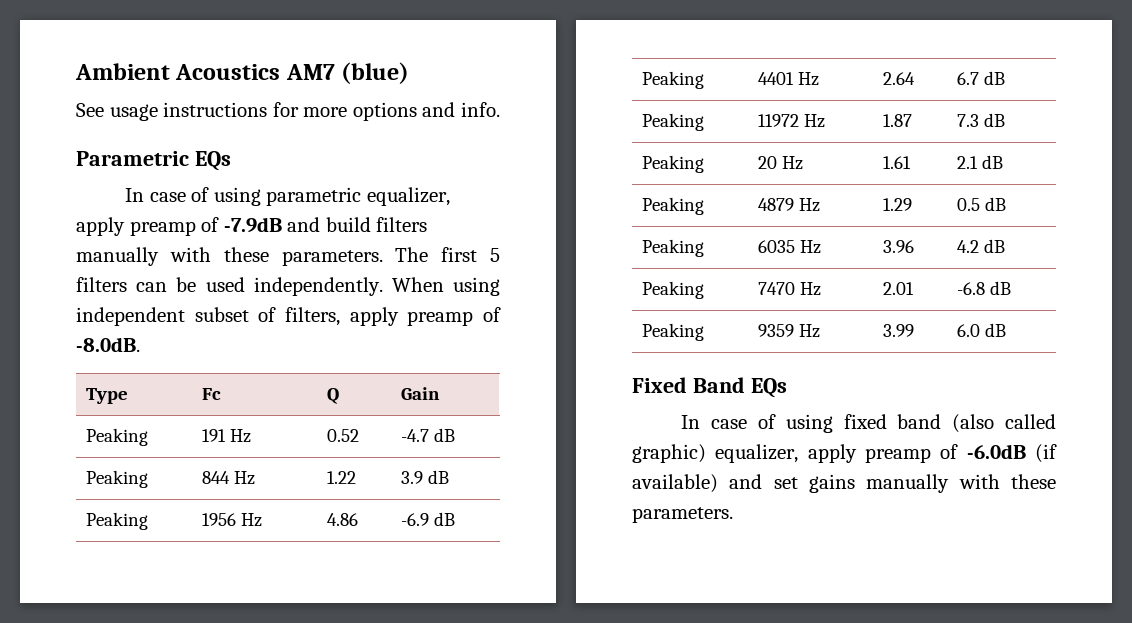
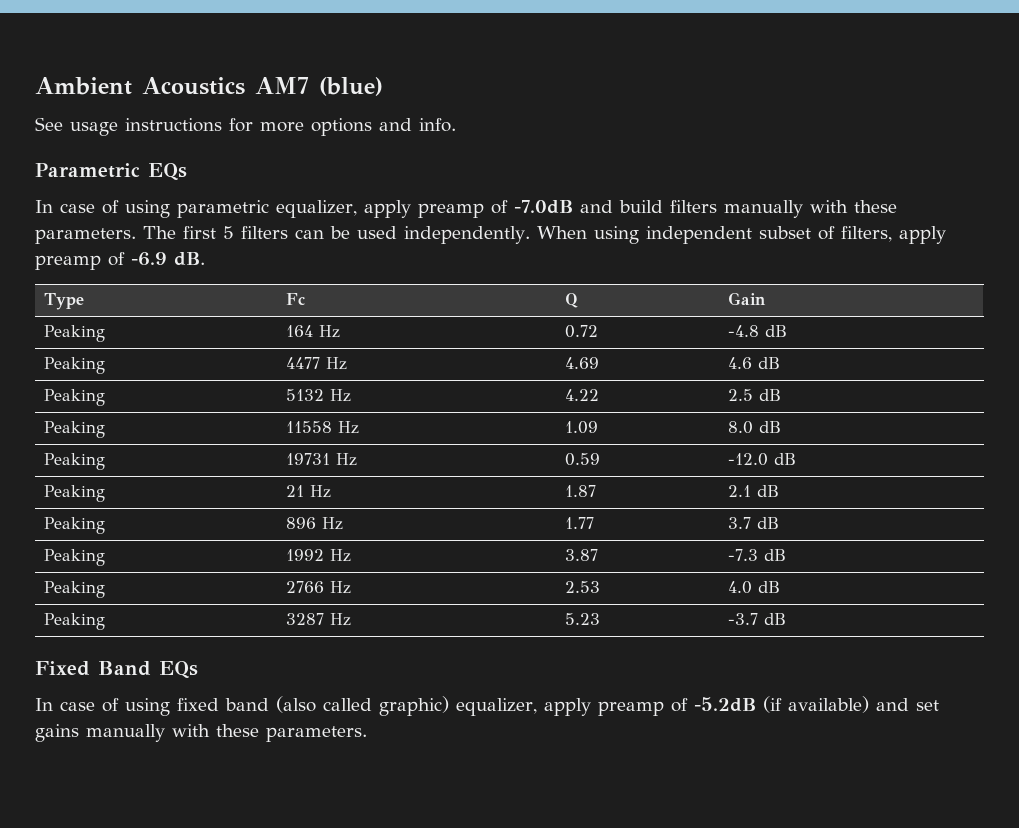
- In case of using parametric equalizer, apply preamp of -7.9dB and build filters manually with these parameters.
+ In case of using parametric equalizer, apply preamp of -7.0dB and build filters manually with these parameters.
- When using independent subset of filters, apply preamp of -8.0dB.
+ When using independent subset of filters, apply preamp of -6.9 dB.
- Peaking | 191 Hz | 0.52 | -4.7 dB
- Peaking | 844 Hz | 1.22 | 3.9 dB
- Peaking | 1956 Hz | 4.86 | -6.9 dB
- Peaking | 4401 Hz | 2.64 | 6.7 dB
- Peaking | 11972 Hz | 1.87 | 7.3 dB
- Peaking | 20 Hz | 1.61 | 2.1 dB
+ Peaking | 164 Hz | 0.72 | -4.8 dB
+ Peaking | 4477 Hz | 4.69 | 4.6 dB
+ Peaking | 5132 Hz | 4.22 | 2.5 dB
+ Peaking | 11558 Hz | 1.09 | 8.0 dB
+ Peaking | 19731 Hz | 0.59 | -12.0 dB
+ Peaking | 21 Hz | 1.87 | 2.1 dB
- Peaking | 4879 Hz | 1.29 | 0.5 dB
- Peaking | 6035 Hz | 3.96 | 4.2 dB
- Peaking | 7470 Hz | 2.01 | -6.8 dB
- Peaking | 9359 Hz | 3.99 | 6.0 dB
+ Peaking | 896 Hz | 1.77 | 3.7 dB
+ Peaking | 1992 Hz | 3.87 | -7.3 dB
+ Peaking | 2766 Hz | 2.53 | 4.0 dB
+ Peaking | 3287 Hz | 5.23 | -3.7 dB
- In case of using fixed band (also called graphic) equalizer, apply preamp of -6.0dB (if available) and set gains manually with these parameters.
+ In case of using fixed band (also called graphic) equalizer, apply preamp of -5.2dB (if available) and set gains manually with these parameters.

